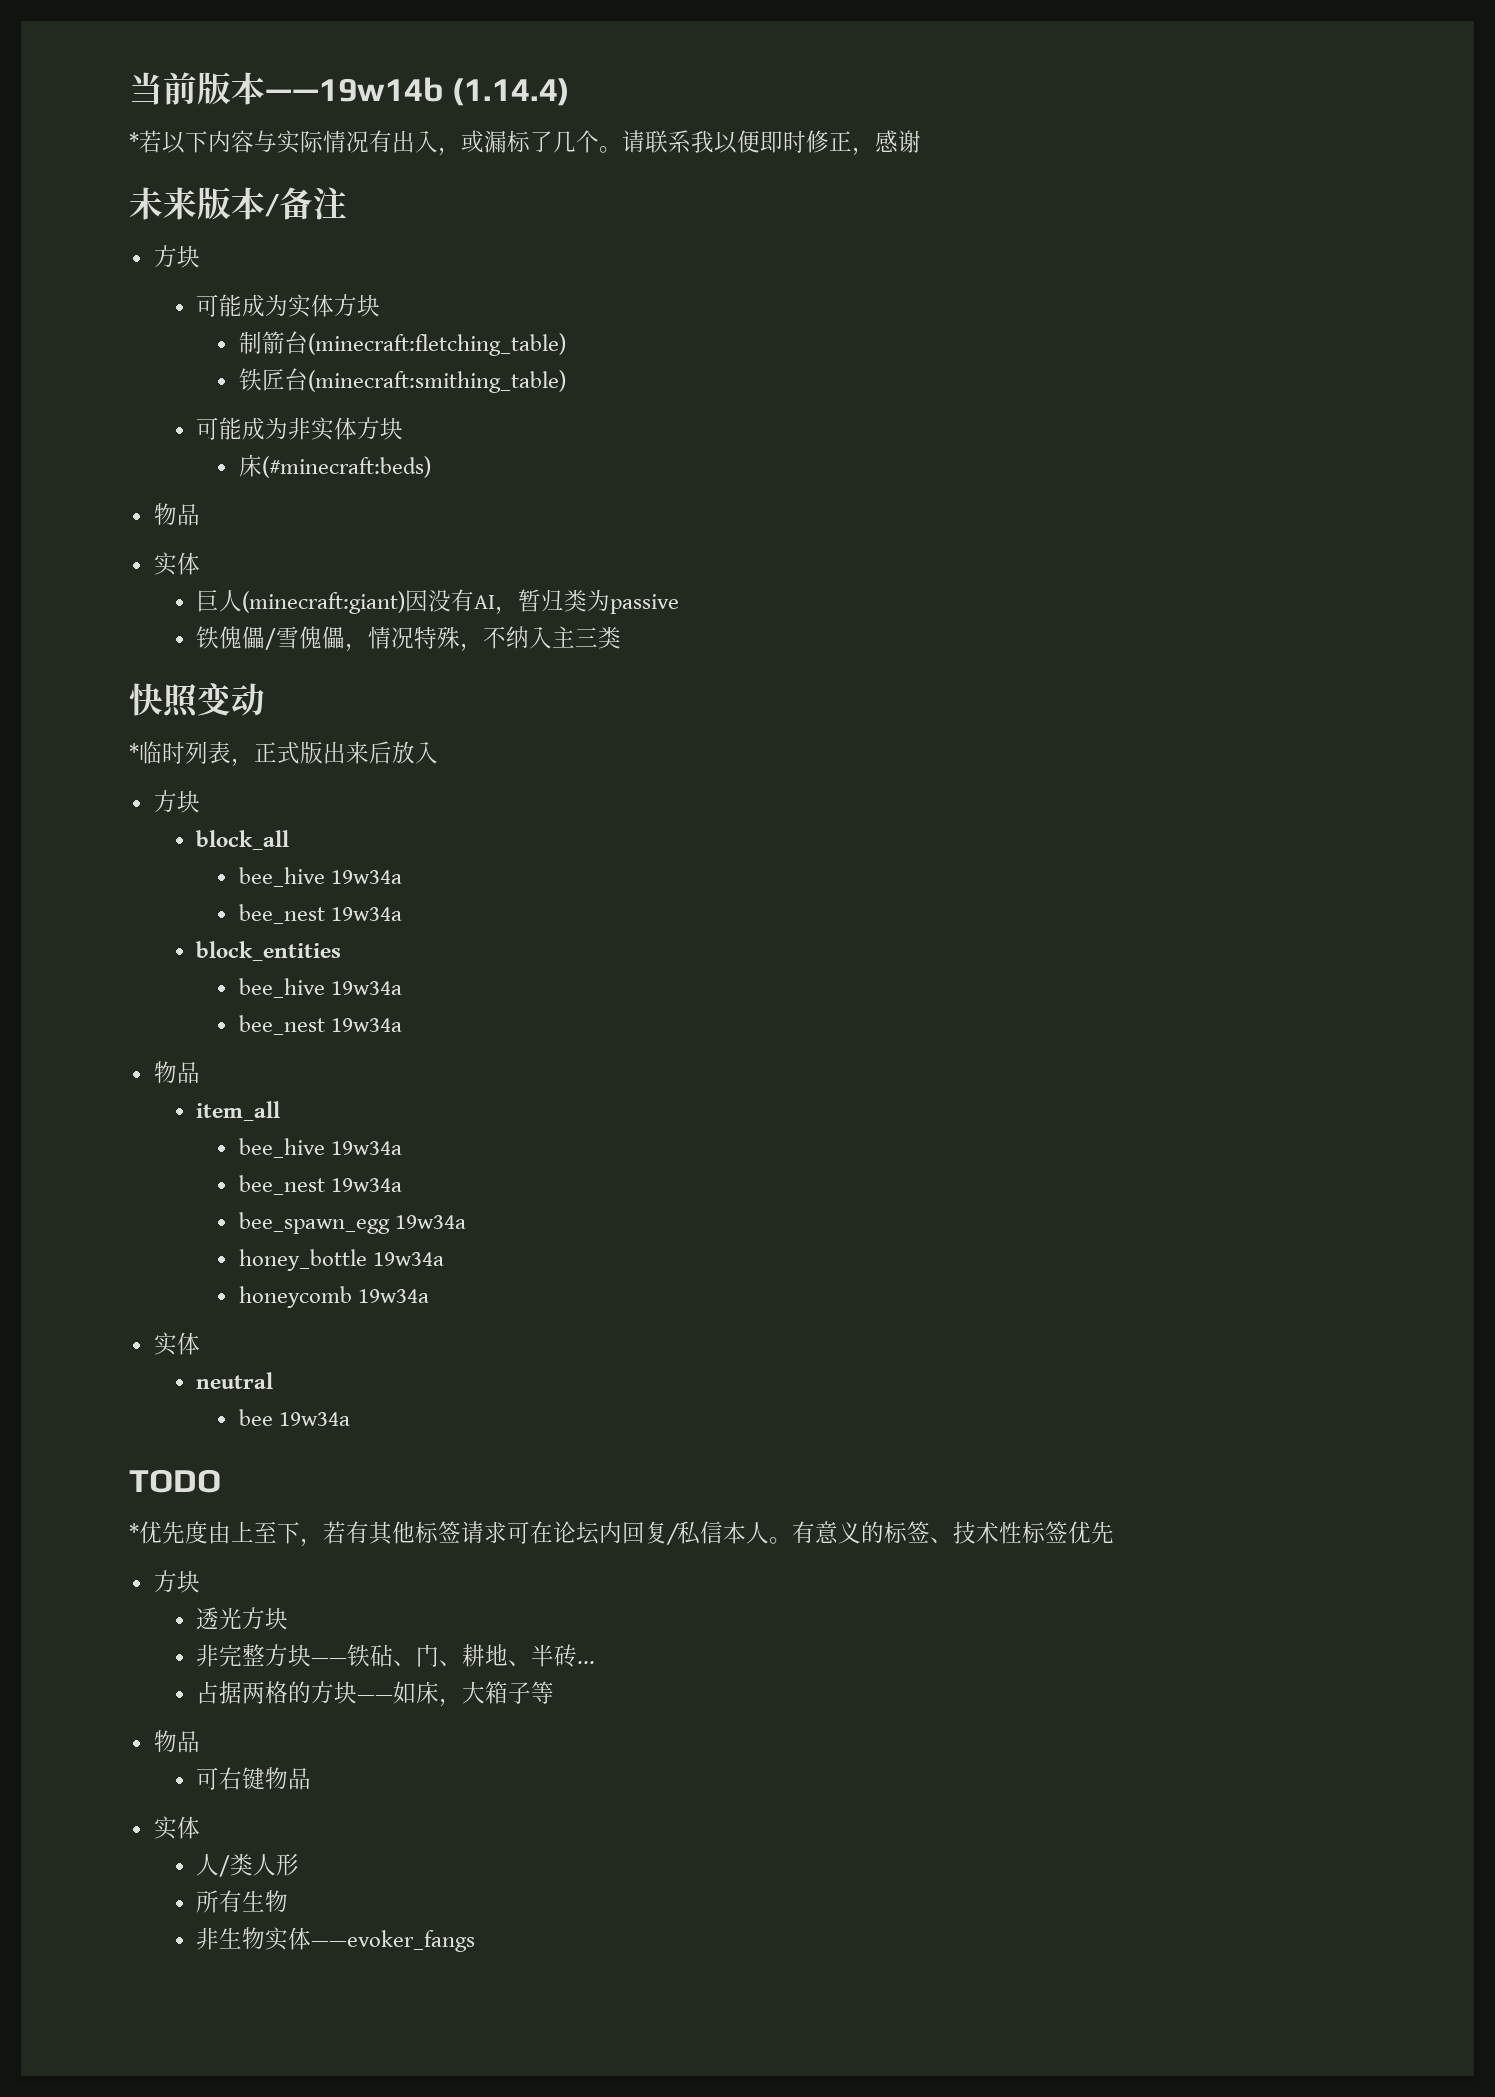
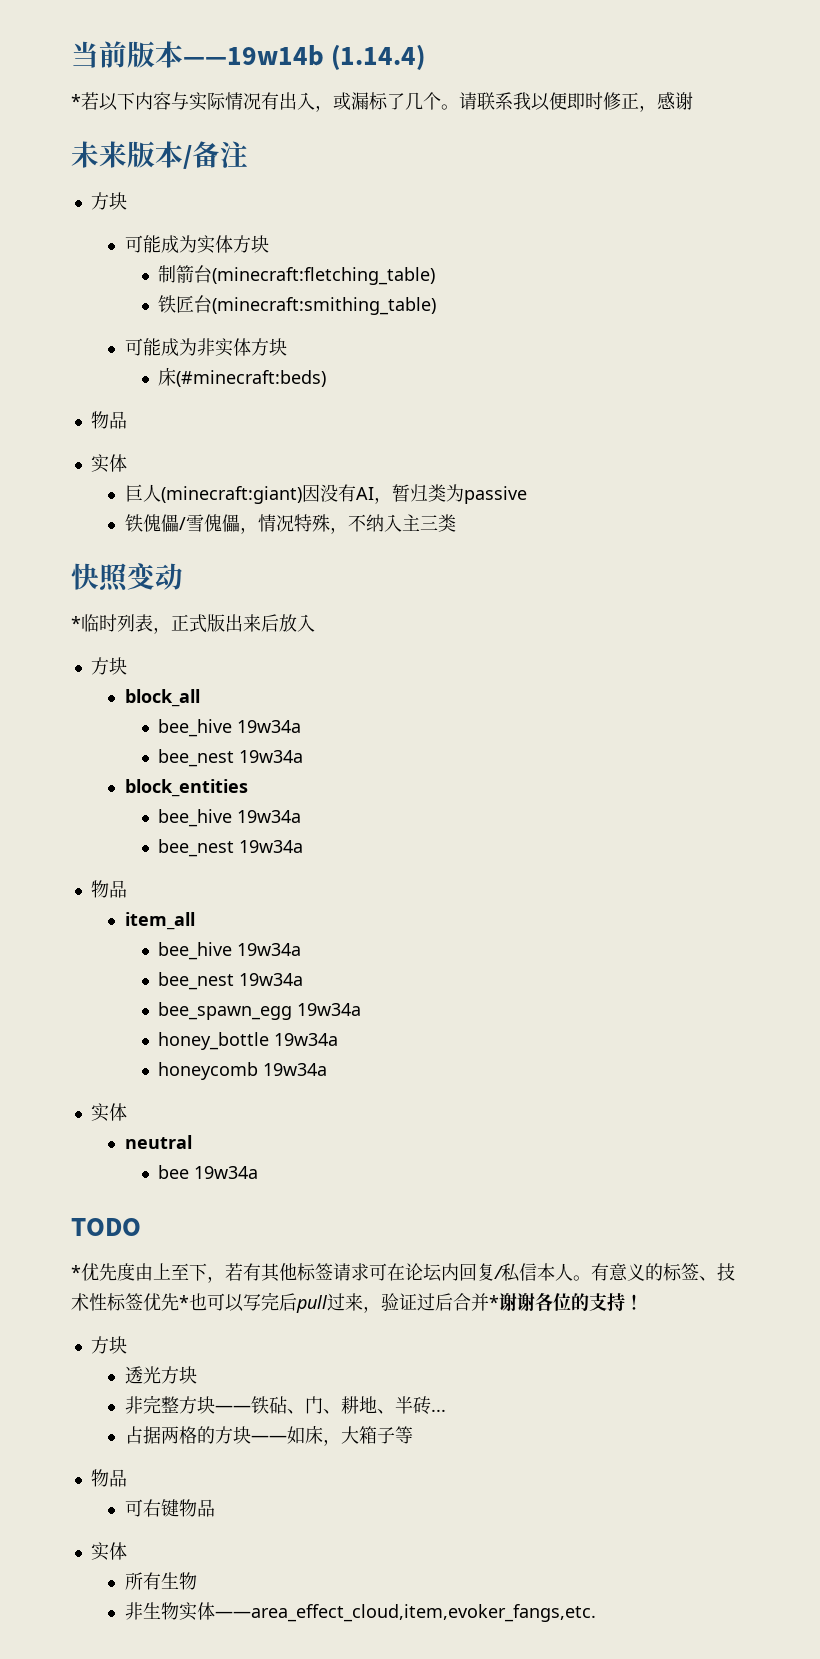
- 有意义的标签、技术性标签优先
+ 有意义的标签、技术性标签优先*也可以写完后pull过来，验证过后合并*谢谢各位的支持！
- 人/类人形
- 非生物实体——evoker_fangs
+ 非生物实体——area_effect_cloud,item,evoker_fangs,etc.

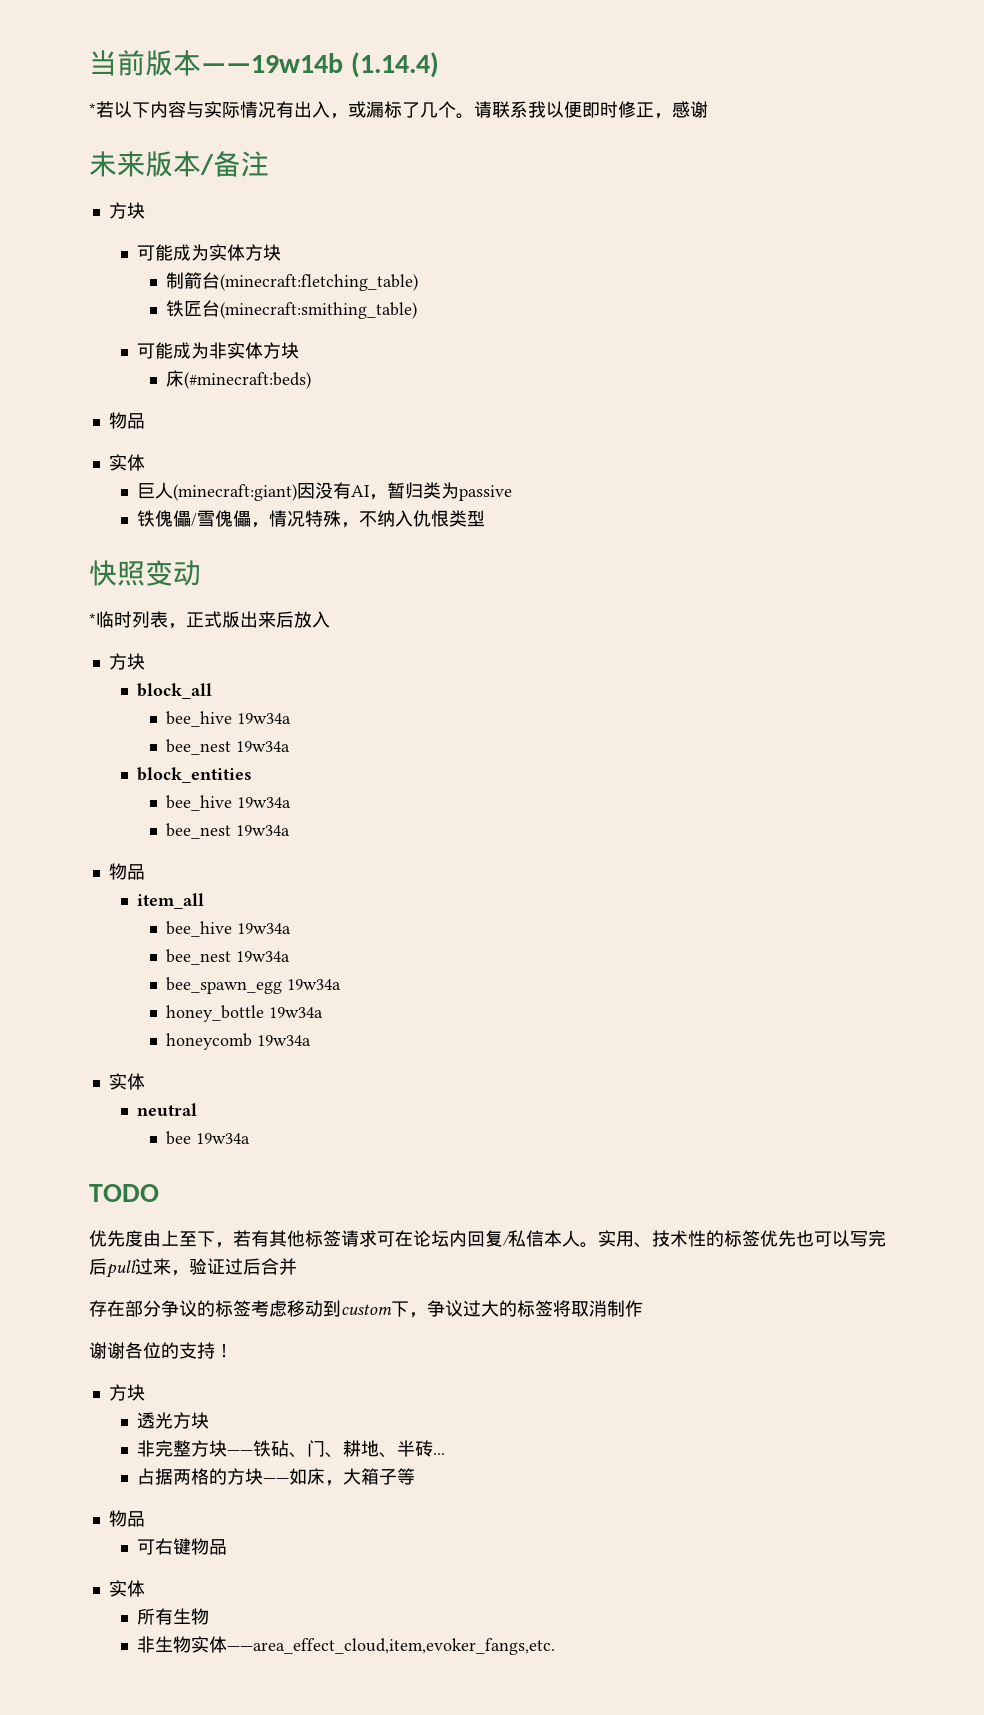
- 铁傀儡/雪傀儡，情况特殊，不纳入主三类
+ 铁傀儡/雪傀儡，情况特殊，不纳入仇恨类型
- *优先度由上至下，若有其他标签请求可在论坛内回复/私信本人。
+ 优先度由上至下，若有其他标签请求可在论坛内回复/私信本人。
- 有意义的标签、技术性标签优先*也可以写完后pull过来，验证过后合并*谢谢各位的支持！
+ 实用、技术性的标签优先也可以写完后pull过来，验证过后合并
+ 存在部分争议的标签考虑移动到custom下，争议过大的标签将取消制作
+ 谢谢各位的支持！

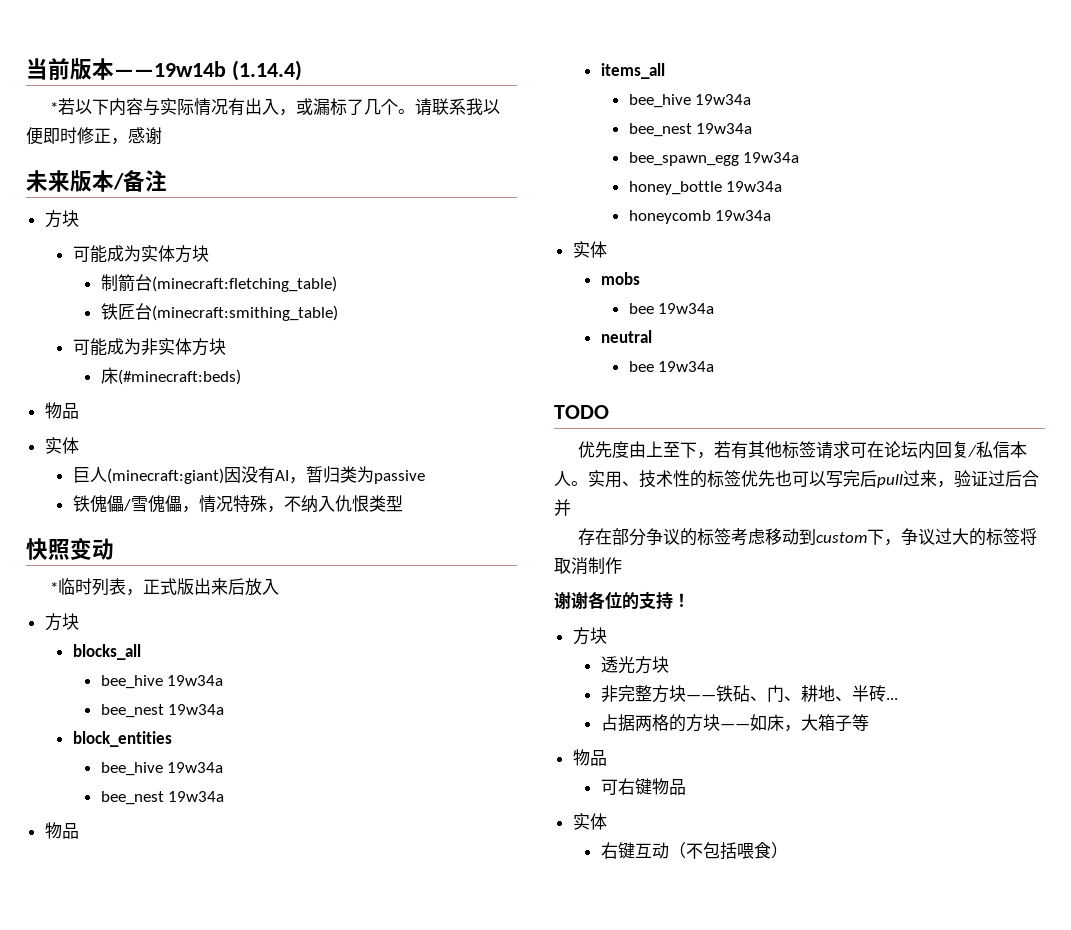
- block_all
+ blocks_all
- item_all
+ items_all
+ mobs
+ bee 19w34a
- 所有生物
- 非生物实体——area_effect_cloud,item,evoker_fangs,etc.
+ 右键互动（不包括喂食）

